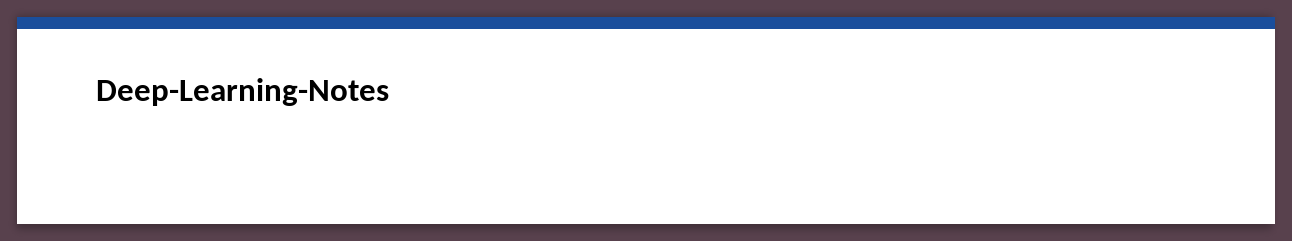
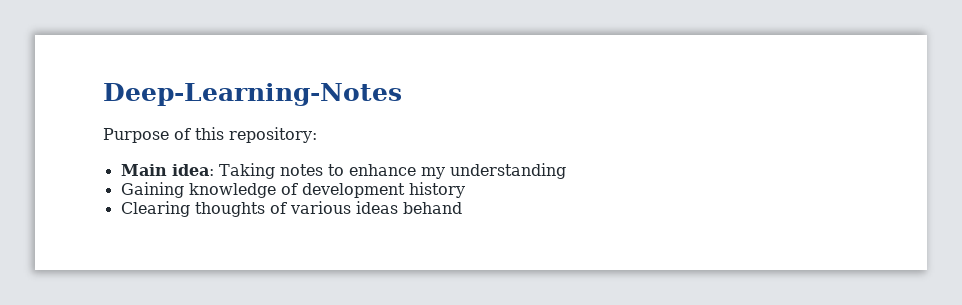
+ Purpose of this repository:
+ Main idea: Taking notes to enhance my understanding
+ Gaining knowledge of development history
+ Clearing thoughts of various ideas behand

